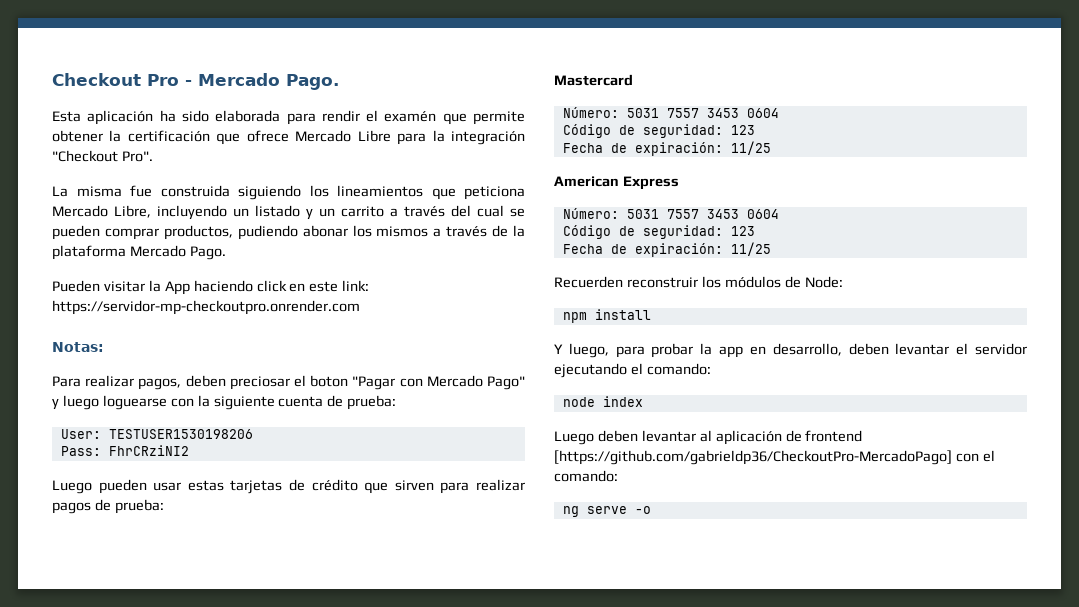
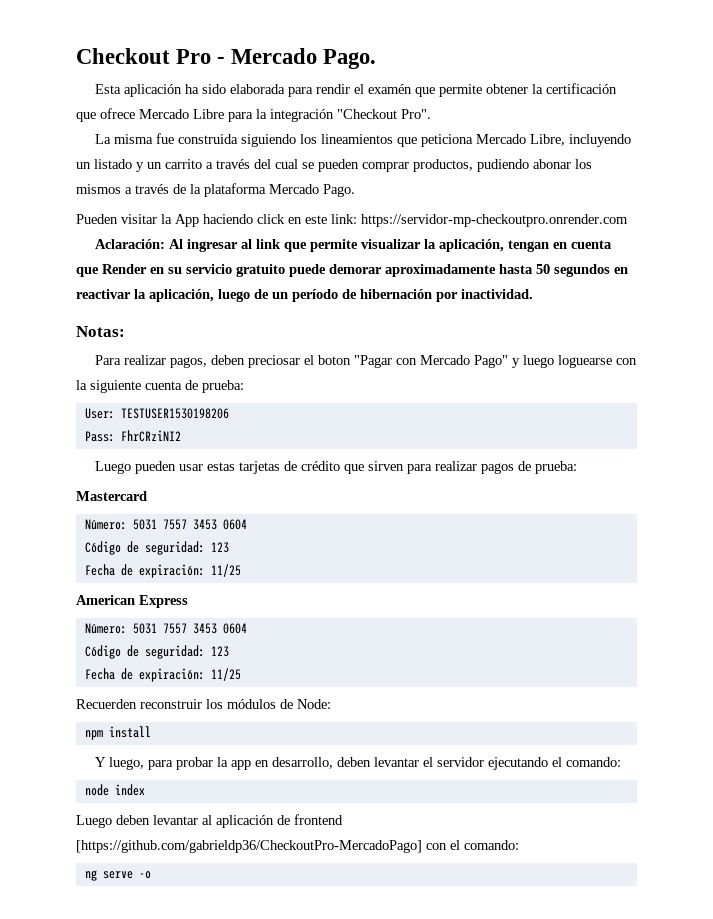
+ Aclaración: Al ingresar al link que permite visualizar la aplicación, tengan en cuenta que Render en su servicio gratuito puede demorar aproximadamente hasta 50 segundos en reactivar la aplicación, luego de un período de hibernación por inactividad.

